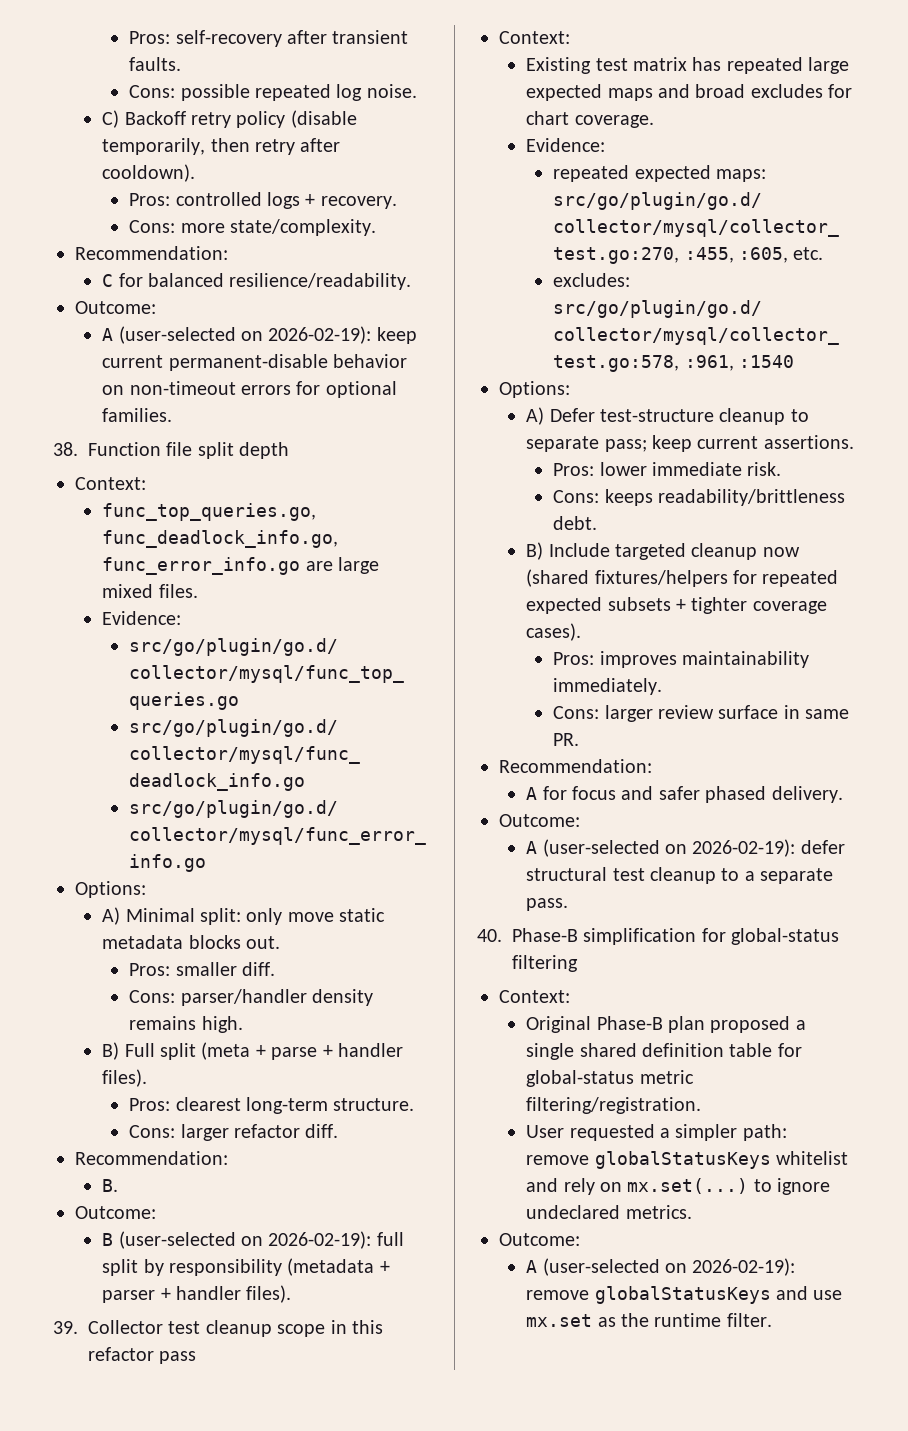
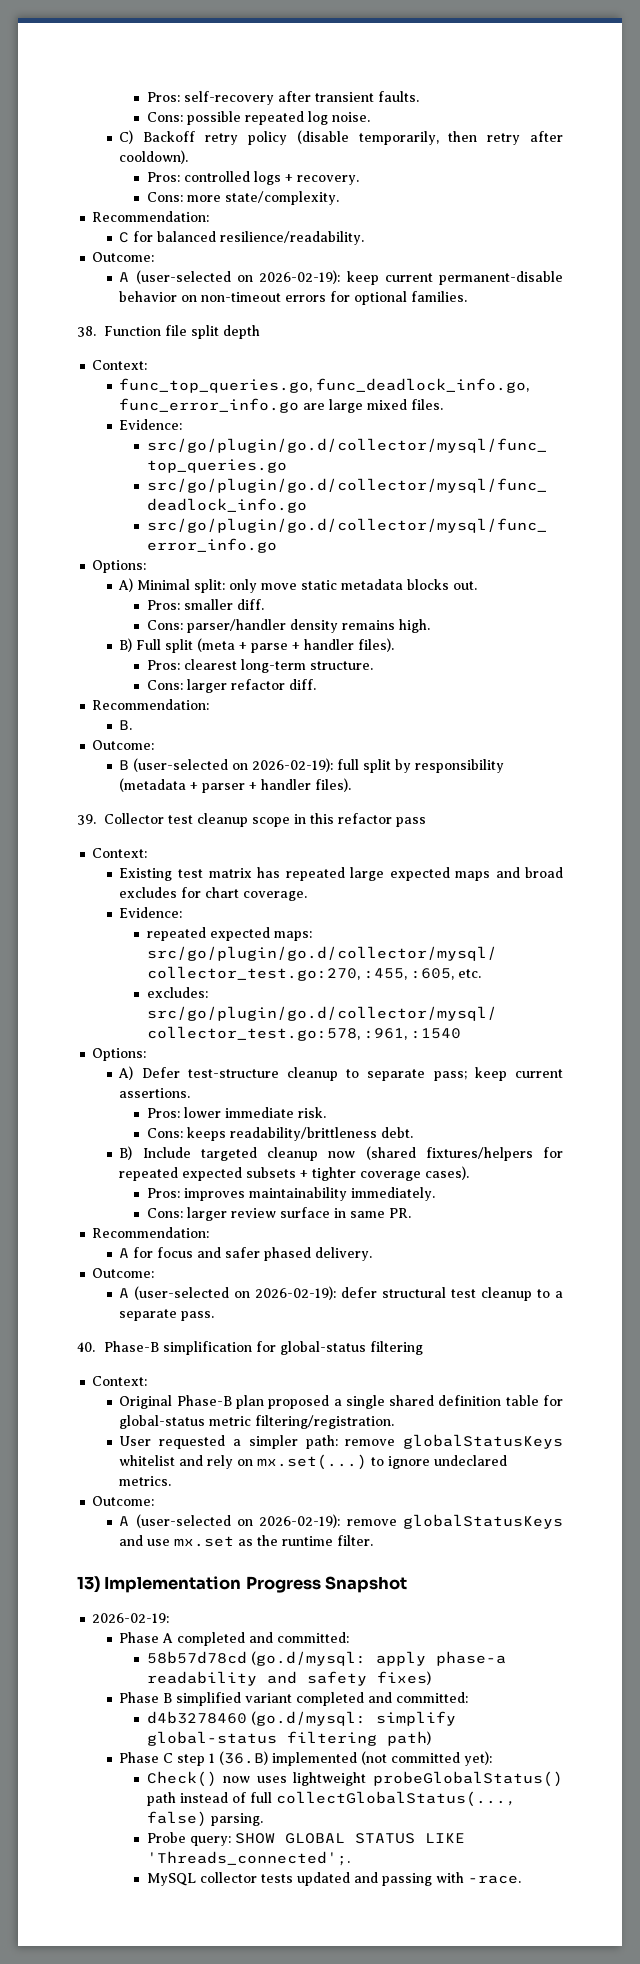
+ 13) Implementation Progress Snapshot
+ 2026-02-19:
+ Phase A completed and committed:
+ 58b57d78cd (go.d/mysql: apply phase-a readability and safety fixes)
+ Phase B simplified variant completed and committed:
+ d4b3278460 (go.d/mysql: simplify global-status filtering path)
+ Phase C step 1 (36.B) implemented (not committed yet):
+ Check() now uses lightweight probeGlobalStatus() path instead of full collectGlobalStatus(..., false) parsing.
+ Probe query: SHOW GLOBAL STATUS LIKE 'Threads_connected';.
+ MySQL collector tests updated and passing with -race.

